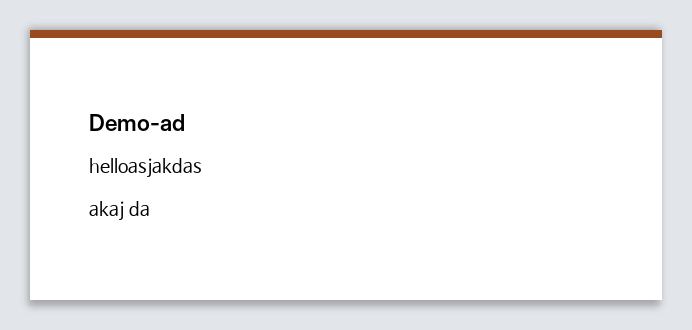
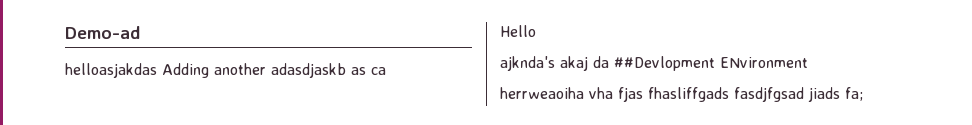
- helloasjakdas
- akaj da
+ helloasjakdas Adding another adasdjaskb as ca
+ Hello
+ ajknda's akaj da ##Devlopment ENvironment
+ herrweaoiha vha fjas fhasliffgads fasdjfgsad jiads fa;

